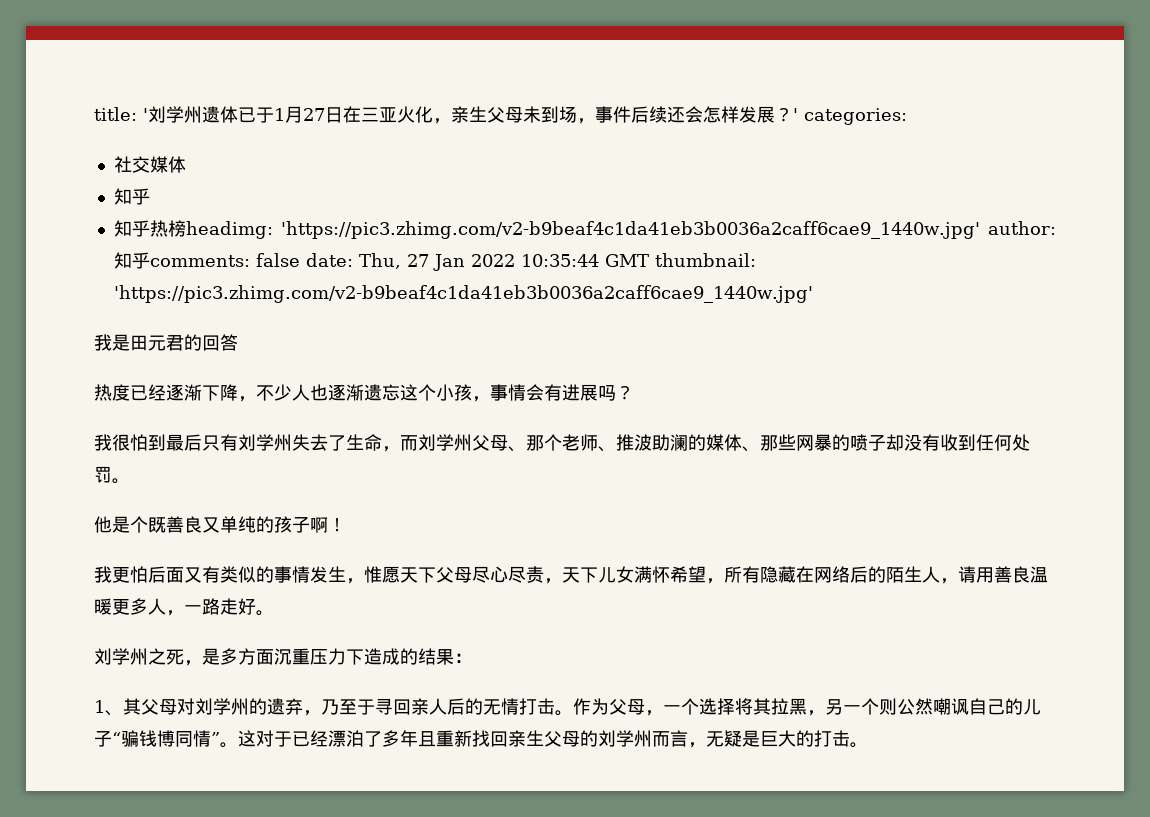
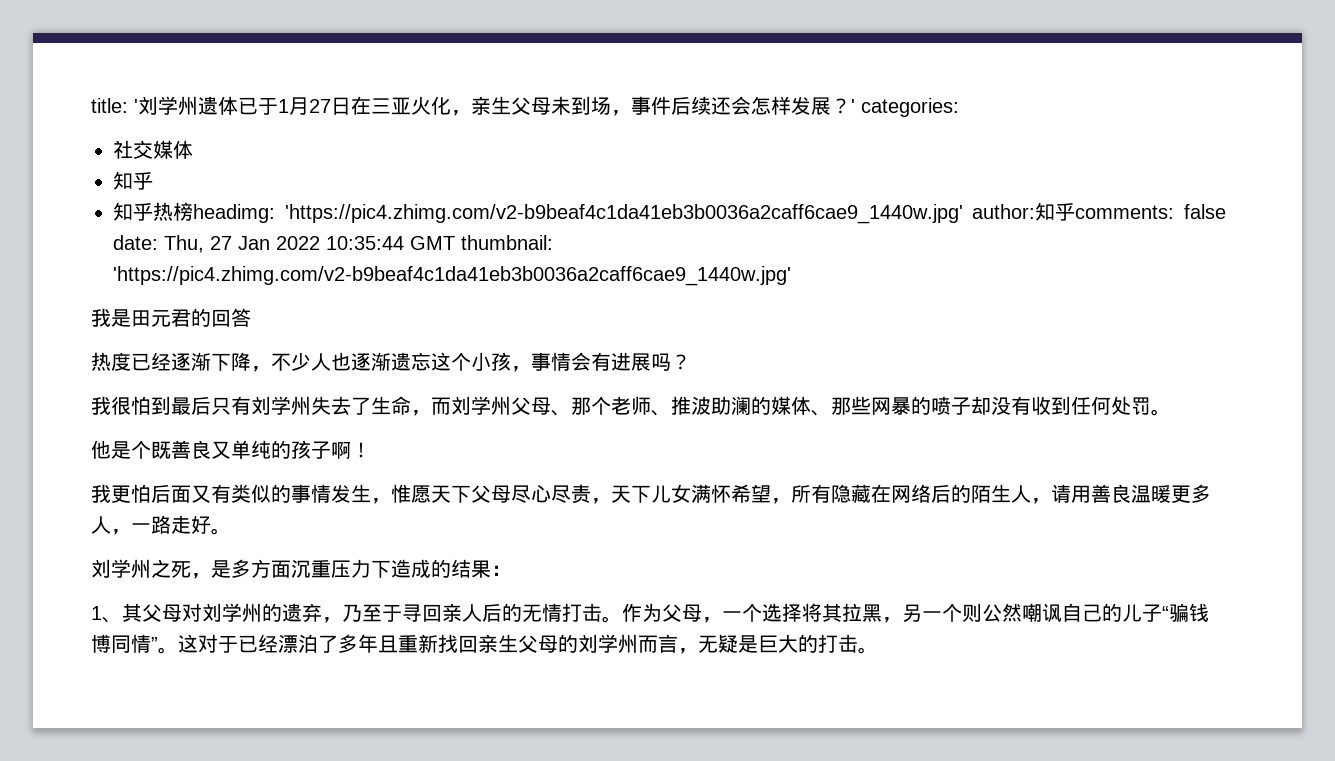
- 知乎热榜headimg: 'https://pic3.zhimg.com/v2-b9beaf4c1da41eb3b0036a2caff6cae9_1440w.jpg' author:知乎comments: false date: Thu, 27 Jan 2022 10:35:44 GMT thumbnail: 'https://pic3.zhimg.com/v2-b9beaf4c1da41eb3b0036a2caff6cae9_1440w.jpg'
+ 知乎热榜headimg: 'https://pic4.zhimg.com/v2-b9beaf4c1da41eb3b0036a2caff6cae9_1440w.jpg' author:知乎comments: false date: Thu, 27 Jan 2022 10:35:44 GMT thumbnail: 'https://pic4.zhimg.com/v2-b9beaf4c1da41eb3b0036a2caff6cae9_1440w.jpg'

